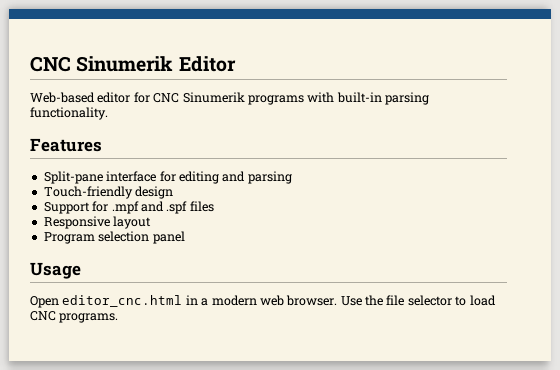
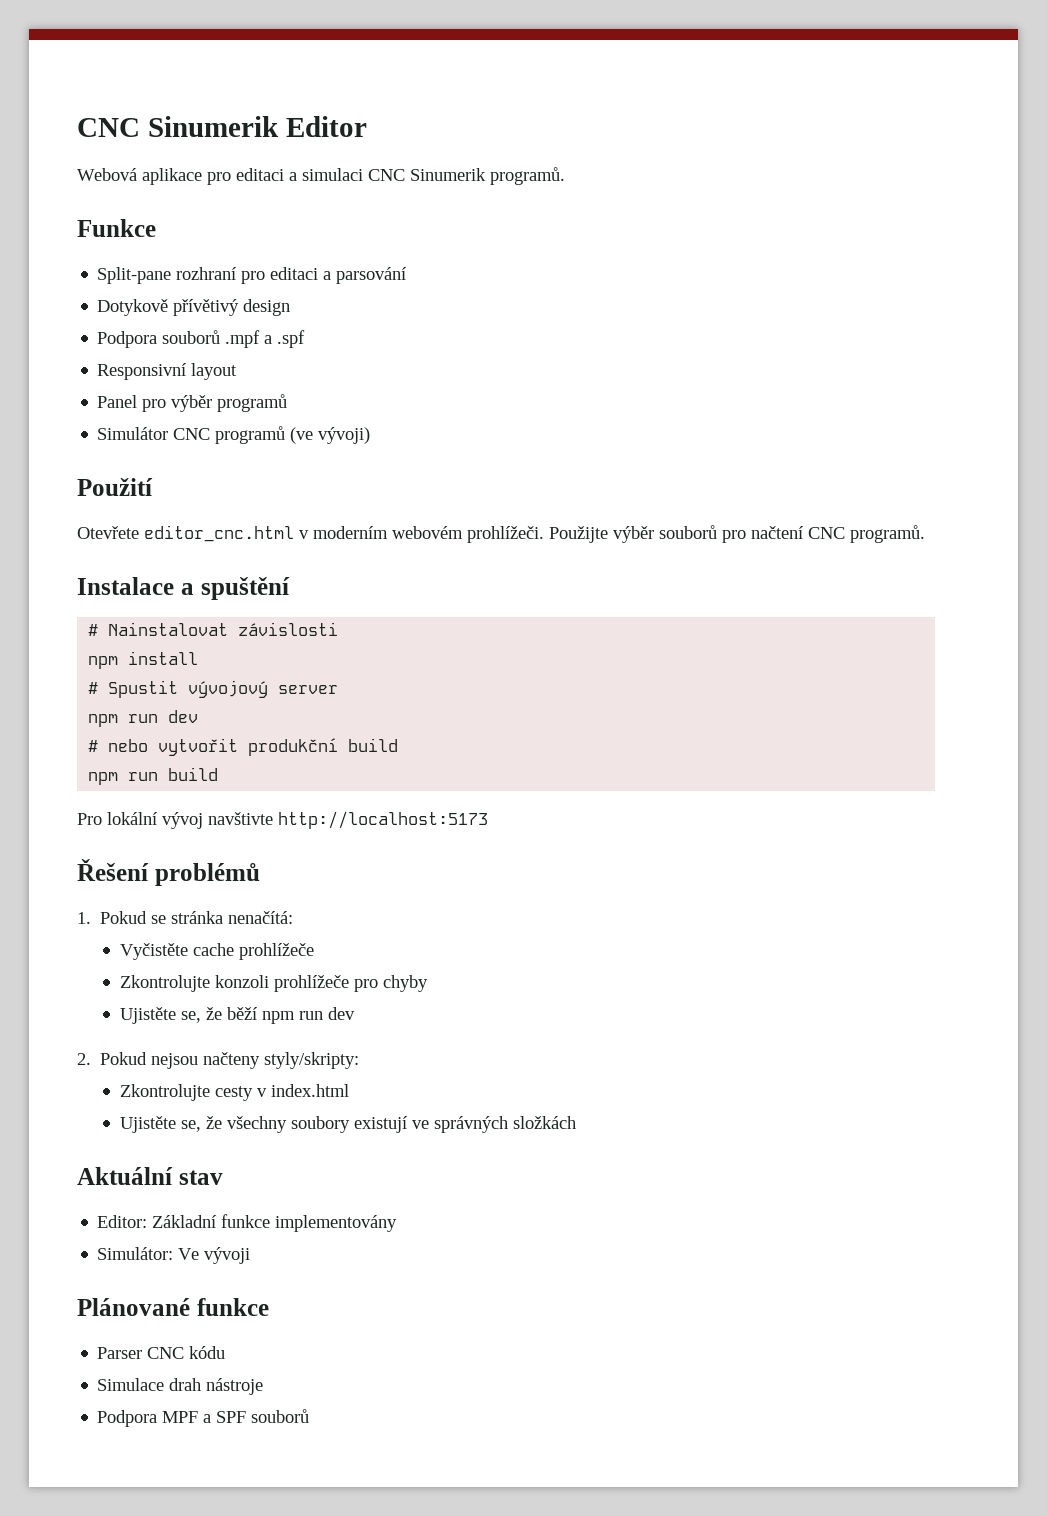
- Web-based editor for CNC Sinumerik programs with built-in parsing functionality.
- Features
- Split-pane interface for editing and parsing
- Touch-friendly design
- Support for .mpf and .spf files
- Responsive layout
+ Webová aplikace pro editaci a simulaci CNC Sinumerik programů.
+ Funkce
+ Split-pane rozhraní pro editaci a parsování
+ Dotykově přívětivý design
+ Podpora souborů .mpf a .spf
+ Responsivní layout
- Program selection panel
- Usage
- Open editor_cnc.html in a modern web browser. Use the file selector to load CNC programs.
+ Panel pro výběr programů
+ Simulátor CNC programů (ve vývoji)
+ Použití
+ Otevřete editor_cnc.html v moderním webovém prohlížeči. Použijte výběr souborů pro načtení CNC programů.
+ Instalace a spuštění
+ # Nainstalovat závislosti
+ npm install
+ # Spustit vývojový server
+ npm run dev
+ # nebo vytvořit produkční build
+ npm run build
+ Pro lokální vývoj navštivte http://localhost:5173
+ Řešení problémů
+ 1. Pokud se stránka nenačítá:
+ Vyčistěte cache prohlížeče
+ Zkontrolujte konzoli prohlížeče pro chyby
+ Ujistěte se, že běží npm run dev
+ 2. Pokud nejsou načteny styly/skripty:
+ Zkontrolujte cesty v index.html
+ Ujistěte se, že všechny soubory existují ve správných složkách
+ Aktuální stav
+ Editor: Základní funkce implementovány
+ Simulátor: Ve vývoji
+ Plánované funkce
+ Parser CNC kódu
+ Simulace drah nástroje
+ Podpora MPF a SPF souborů

